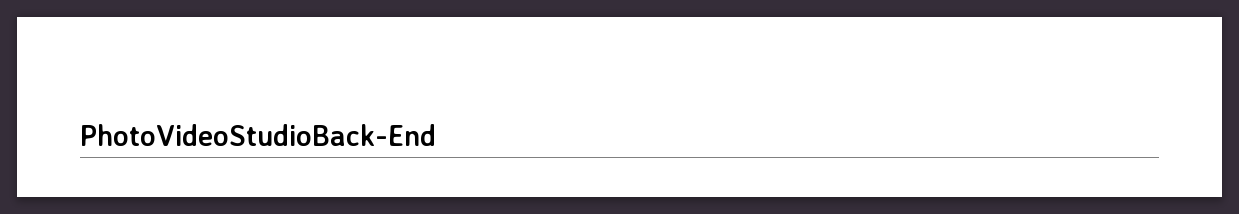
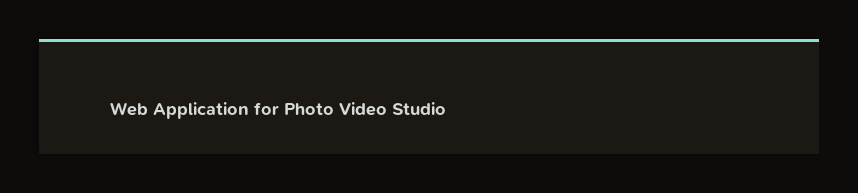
- PhotoVideoStudioBack-End
+ Web Application for Photo Video Studio

